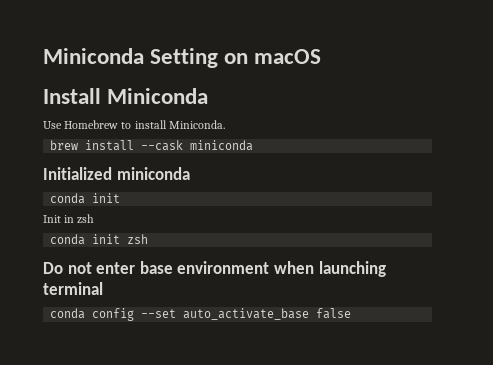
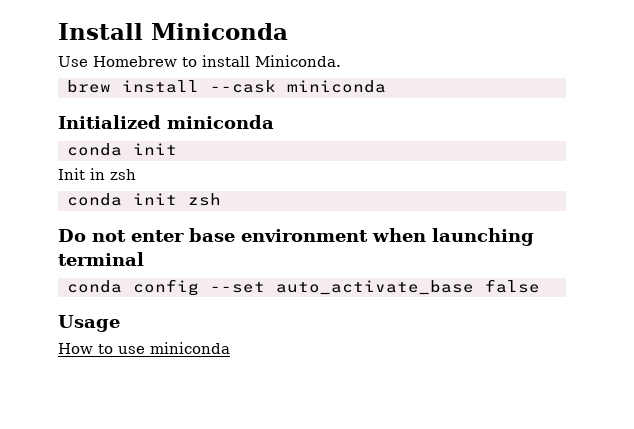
- Miniconda Setting on macOS
+ Usage
+ How to use miniconda

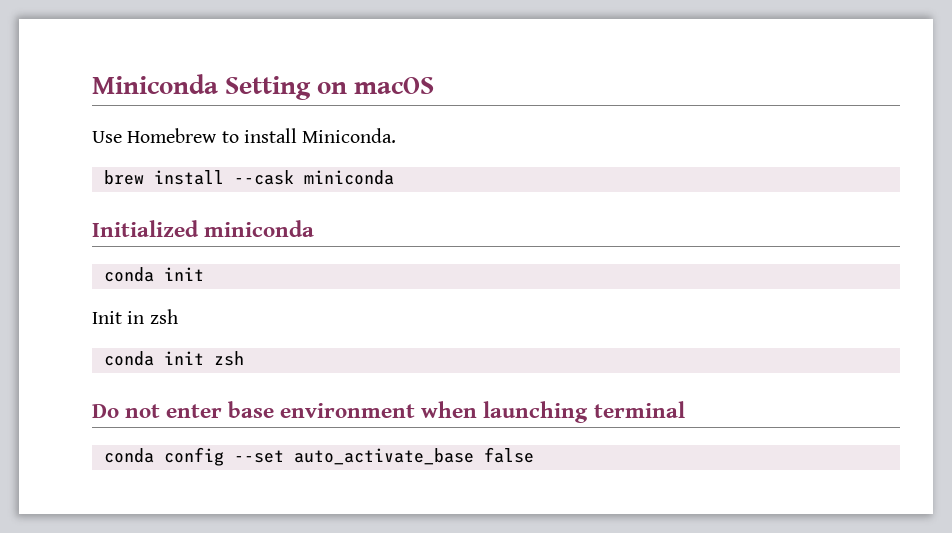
- Install Miniconda
+ Miniconda Setting on macOS
- Usage
- How to use miniconda

